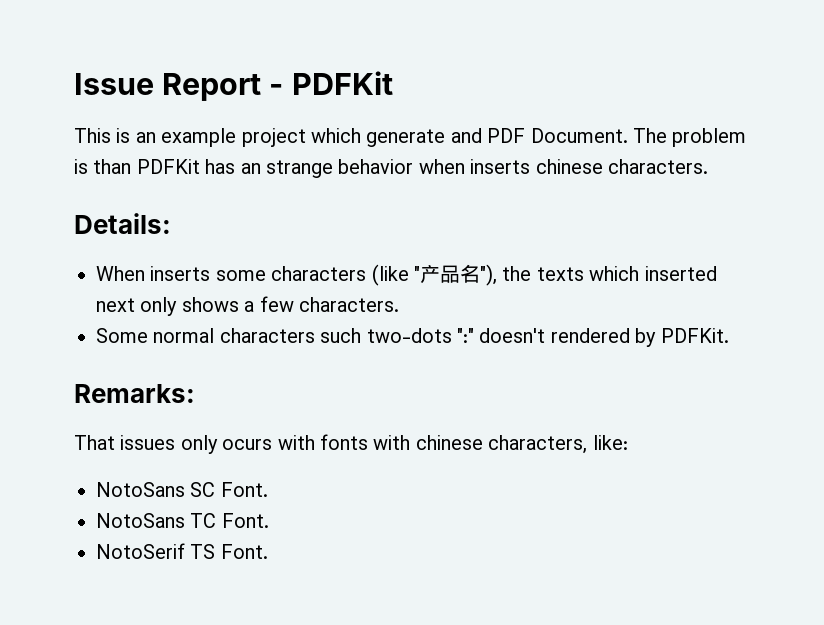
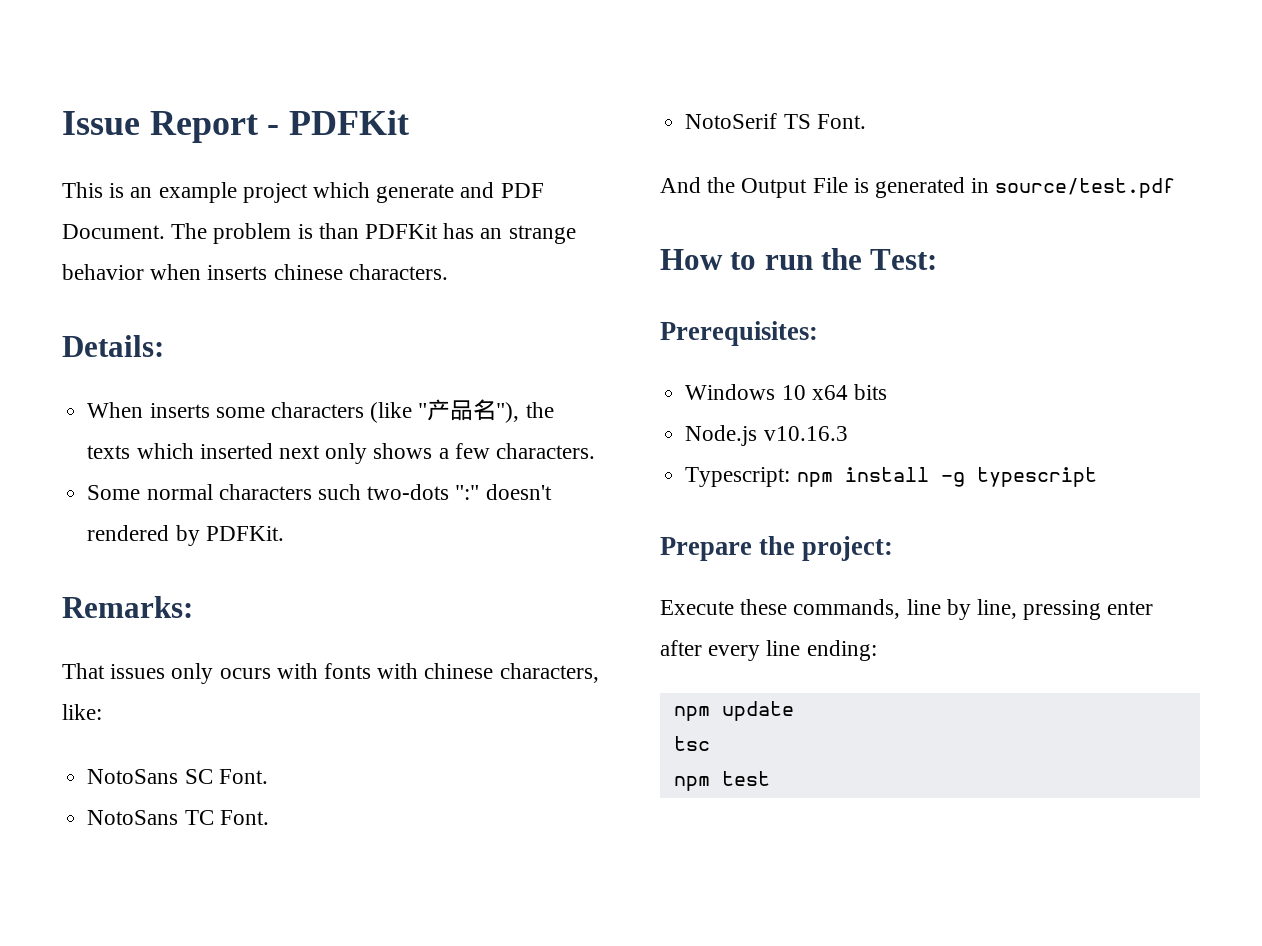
+ And the Output File is generated in source/test.pdf
+ How to run the Test:
+ Prerequisites:
+ Windows 10 x64 bits
+ Node.js v10.16.3
+ Typescript: npm install -g typescript
+ Prepare the project:
+ Execute these commands, line by line, pressing enter after every line ending:
+ npm update
+ tsc
+ npm test

